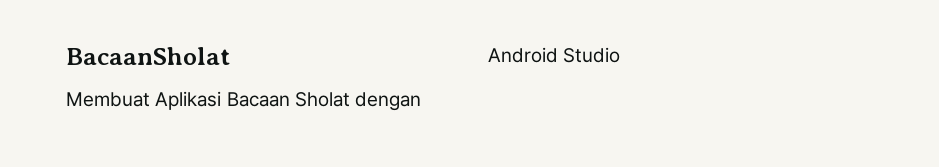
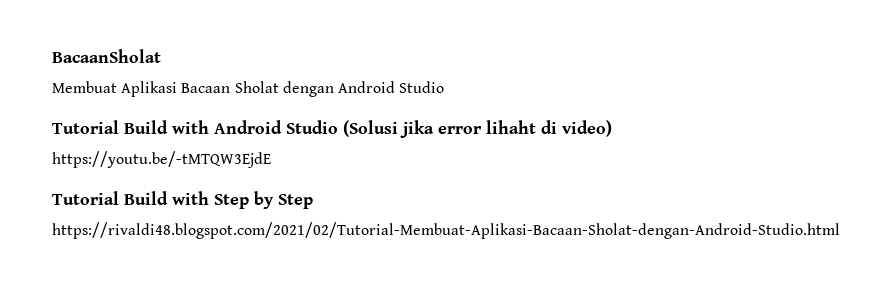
+ Tutorial Build with Android Studio (Solusi jika error lihaht di video)
+ https://youtu.be/-tMTQW3EjdE
+ Tutorial Build with Step by Step
+ https://rivaldi48.blogspot.com/2021/02/Tutorial-Membuat-Aplikasi-Bacaan-Sholat-dengan-Android-Studio.html

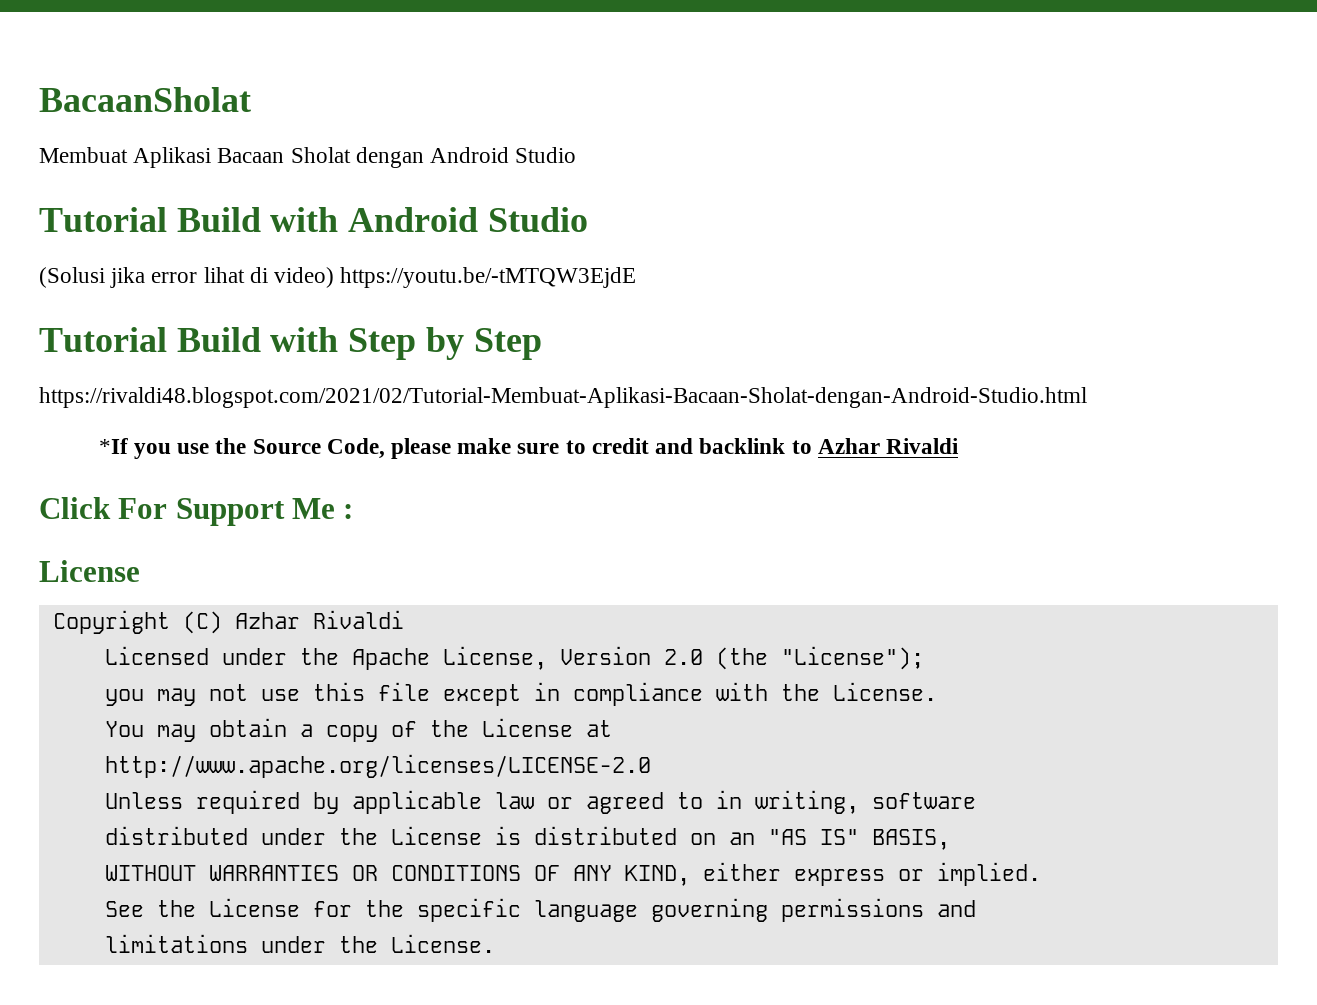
- Tutorial Build with Android Studio (Solusi jika error lihaht di video)
- https://youtu.be/-tMTQW3EjdE
+ Tutorial Build with Android Studio
+ (Solusi jika error lihat di video) https://youtu.be/-tMTQW3EjdE
+ *If you use the Source Code, please make sure to credit and backlink to Azhar Rivaldi
+ Click For Support Me :
+ License
+ Copyright (C) Azhar Rivaldi
+ Licensed under the Apache License, Version 2.0 (the "License");
+ you may not use this file except in compliance with the License.
+ You may obtain a copy of the License at
+ http://www.apache.org/licenses/LICENSE-2.0
+ Unless required by applicable law or agreed to in writing, software
+ distributed under the License is distributed on an "AS IS" BASIS,
+ WITHOUT WARRANTIES OR CONDITIONS OF ANY KIND, either express or implied.
+ See the License for the specific language governing permissions and
+ limitations under the License.

